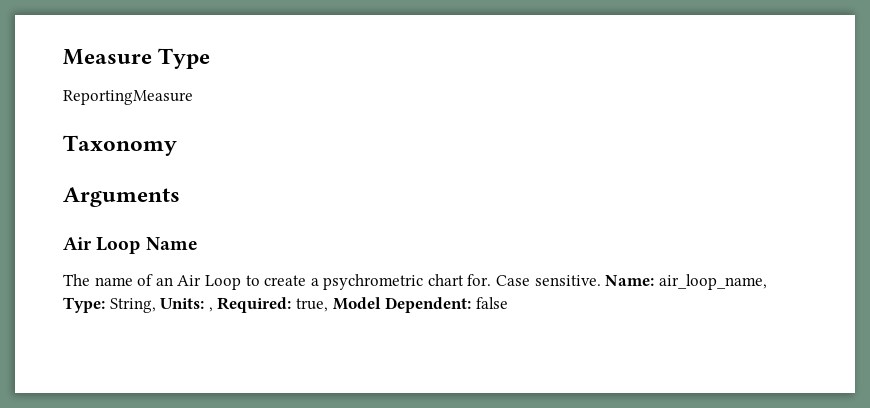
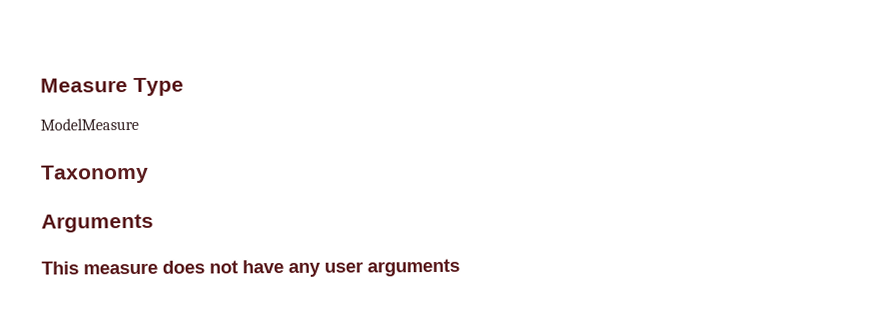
- ReportingMeasure
+ ModelMeasure
- Air Loop Name
- The name of an Air Loop to create a psychrometric chart for. Case sensitive. Name: air_loop_name, Type: String, Units: , Required: true, Model Dependent: false
+ This measure does not have any user arguments

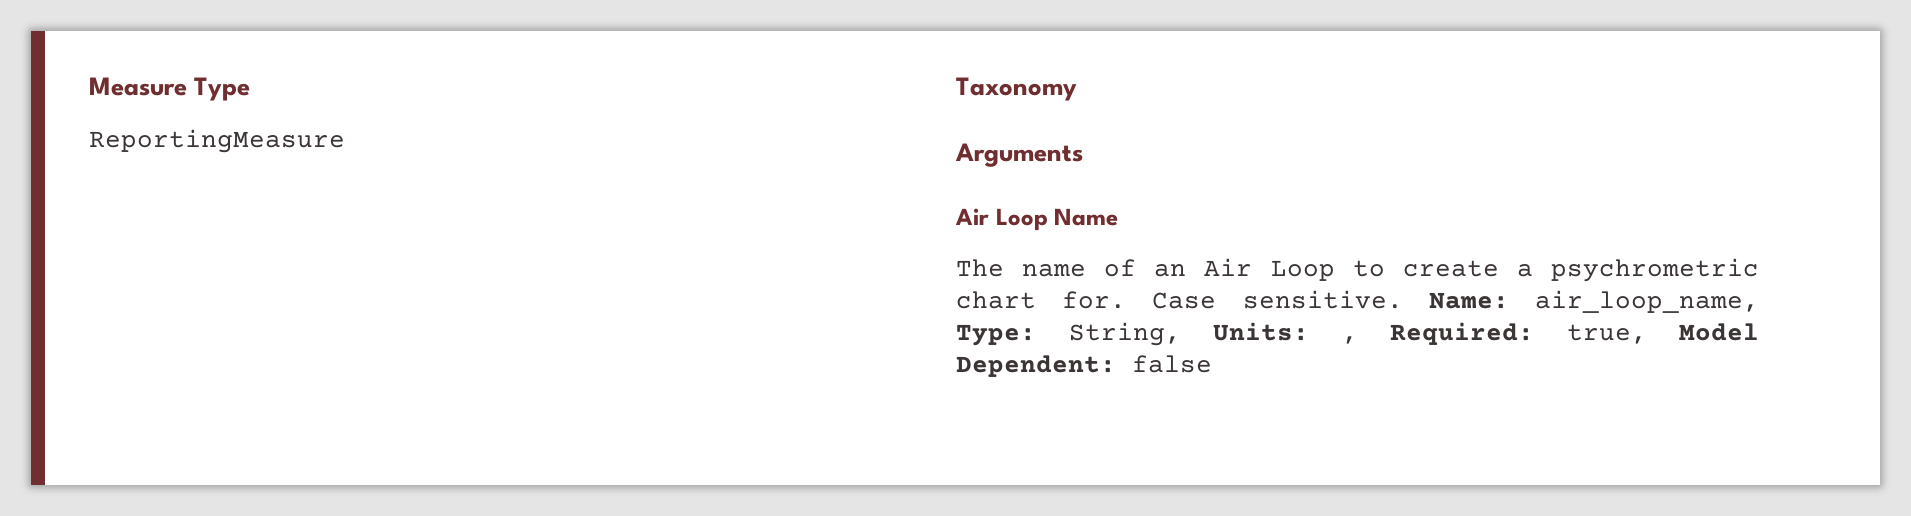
- ModelMeasure
+ ReportingMeasure
- This measure does not have any user arguments
+ Air Loop Name
+ The name of an Air Loop to create a psychrometric chart for. Case sensitive. Name: air_loop_name, Type: String, Units: , Required: true, Model Dependent: false

